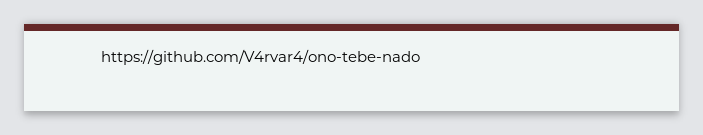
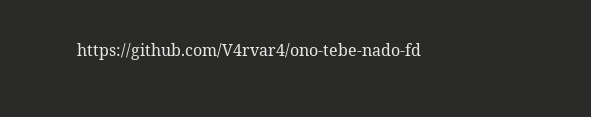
- https://github.com/V4rvar4/ono-tebe-nado
+ https://github.com/V4rvar4/ono-tebe-nado-fd

